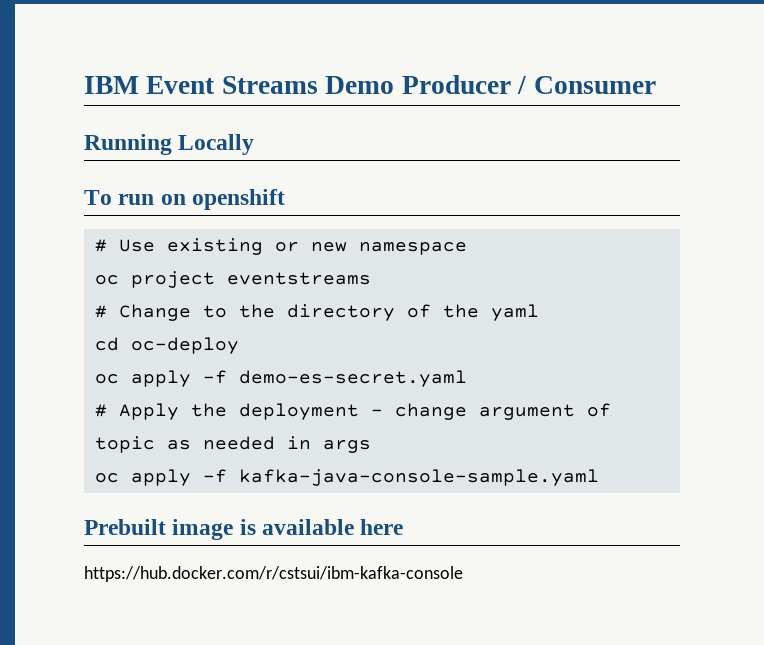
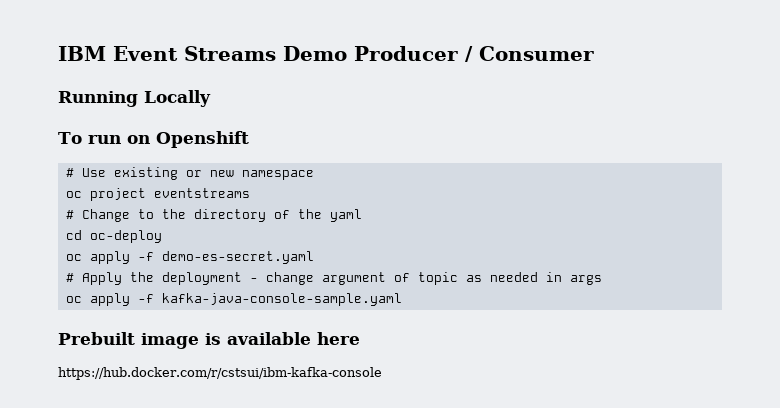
- To run on openshift
+ To run on Openshift

